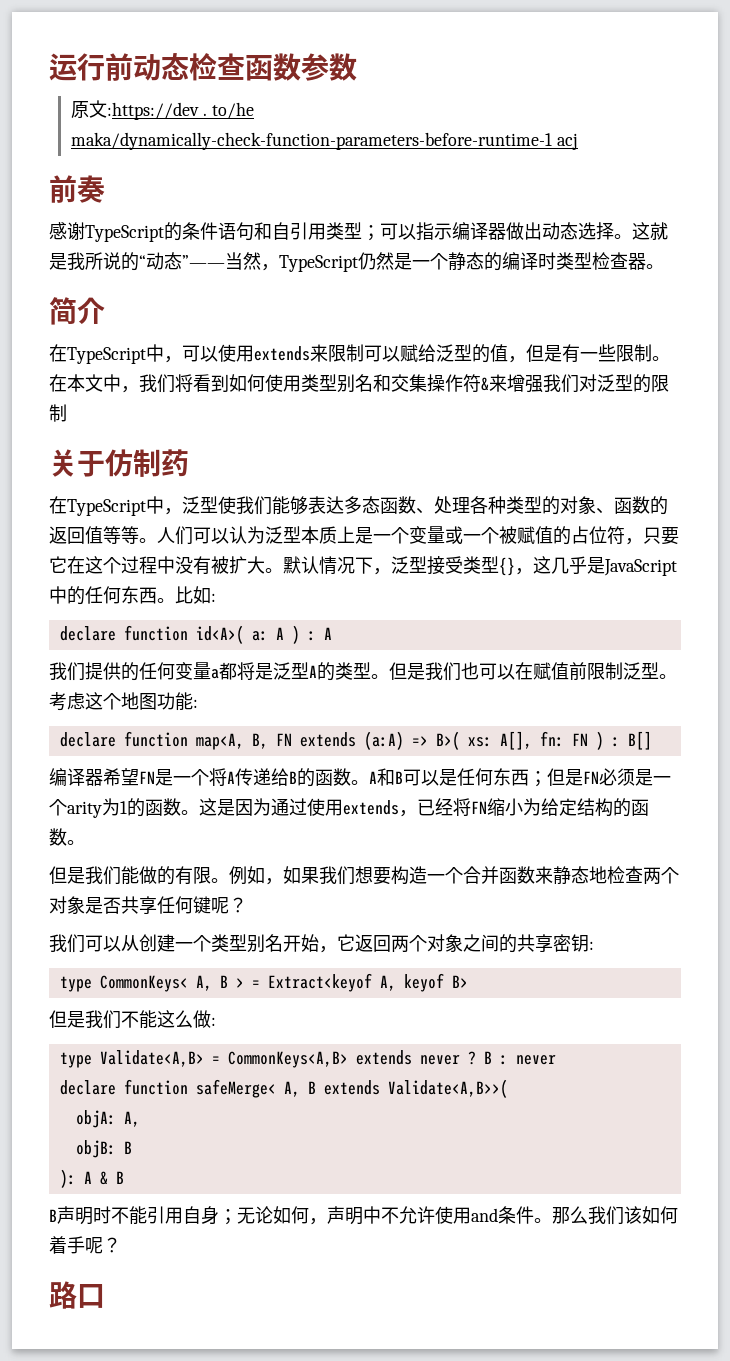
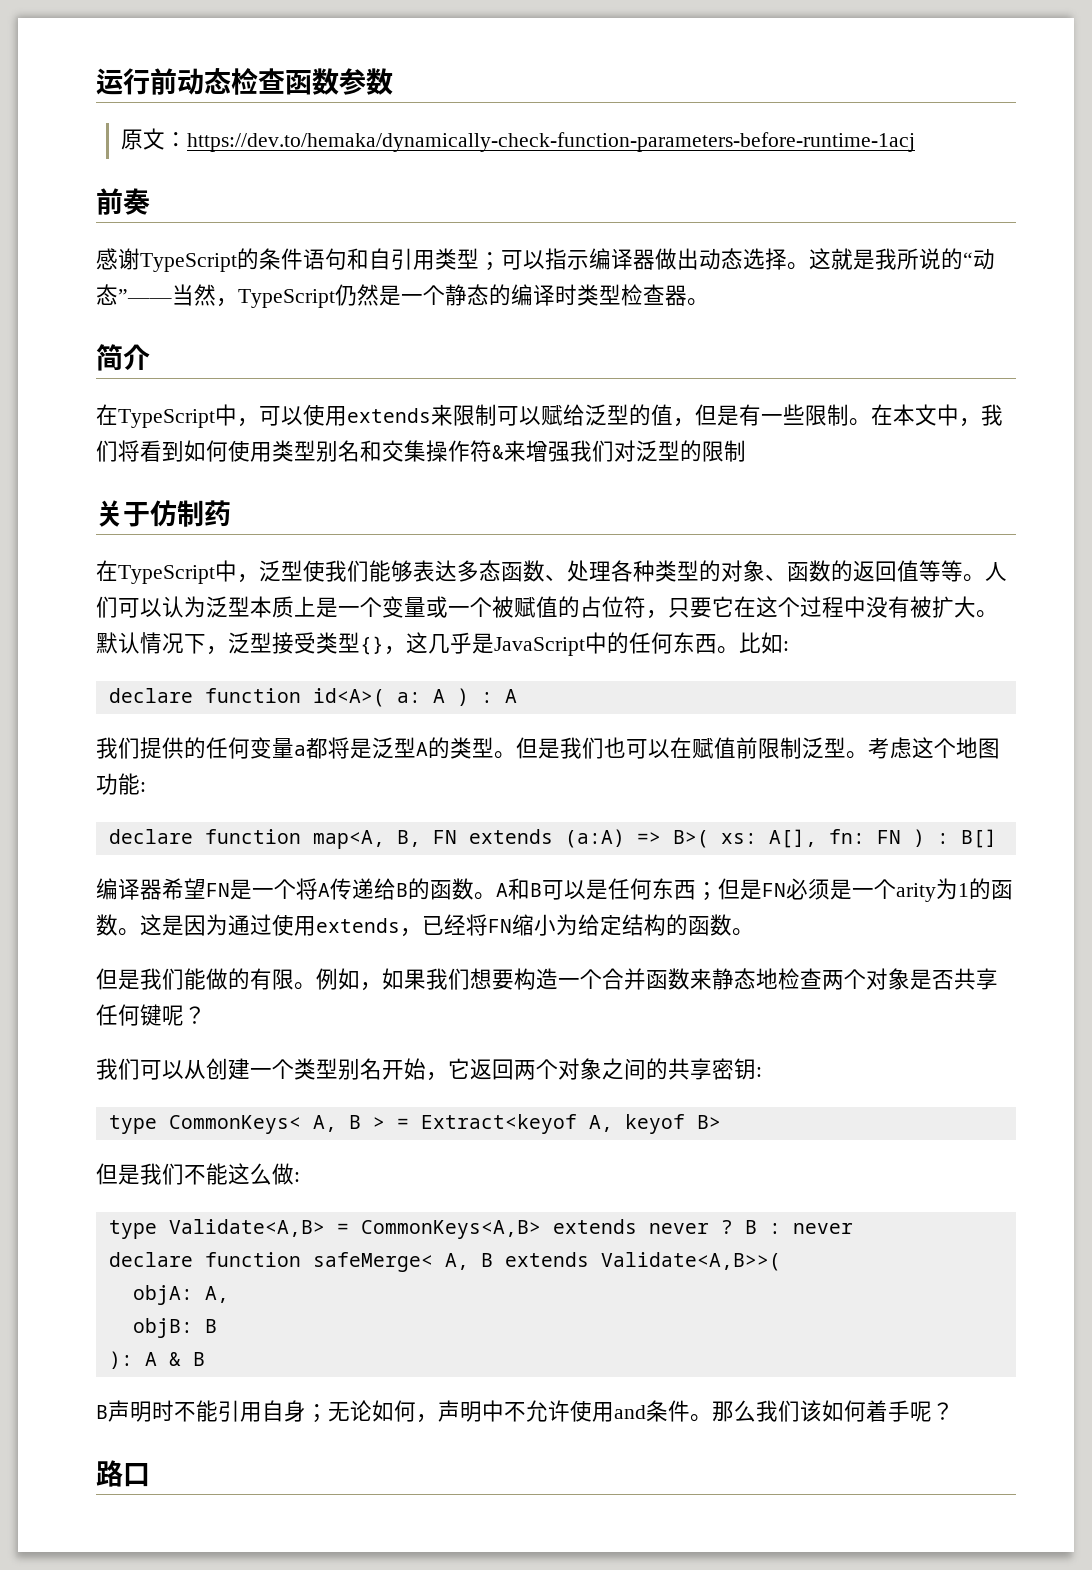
- 原文:https://dev . to/he maka/dynamically-check-function-parameters-before-runtime-1 acj
+ 原文：https://dev.to/hemaka/dynamically-check-function-parameters-before-runtime-1acj

